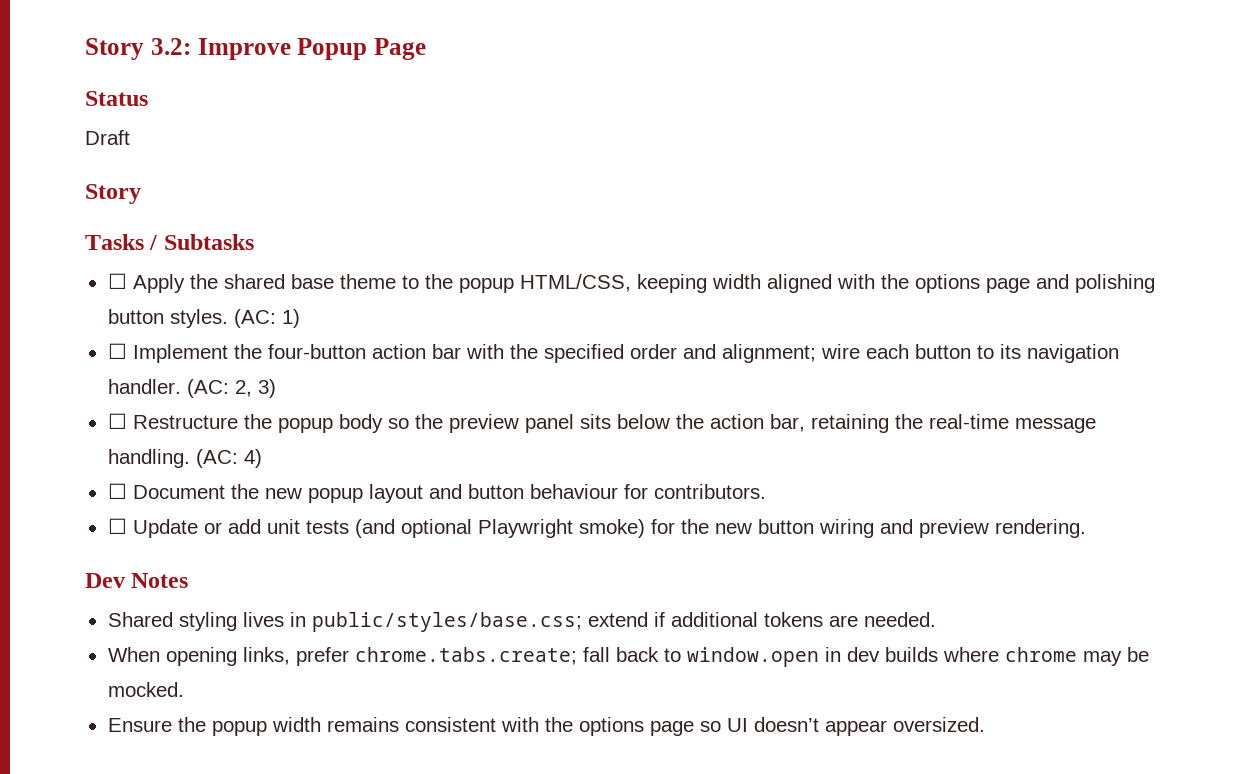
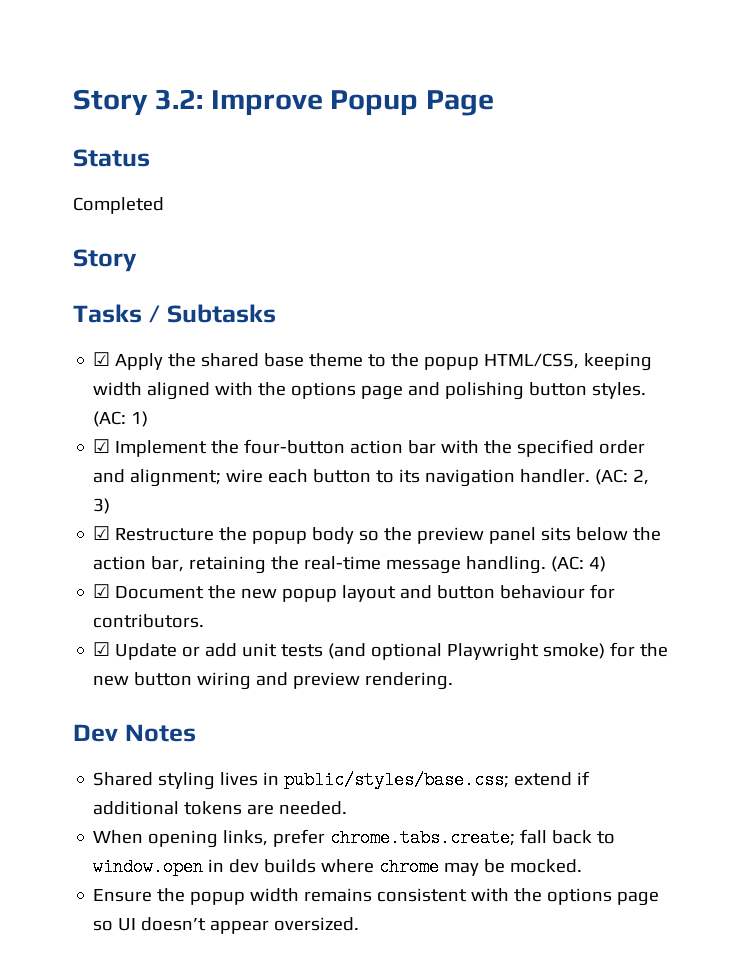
- Draft
+ Completed
- ☐ Apply the shared base theme to the popup HTML/CSS, keeping width aligned with the options page and polishing button styles.
+ ☑ Apply the shared base theme to the popup HTML/CSS, keeping width aligned with the options page and polishing button styles.
- ☐ Implement the four-button action bar with the specified order and alignment; wire each button to its navigation handler.
+ ☑ Implement the four-button action bar with the specified order and alignment; wire each button to its navigation handler.
- ☐ Restructure the popup body so the preview panel sits below the action bar, retaining the real-time message handling.
+ ☑ Restructure the popup body so the preview panel sits below the action bar, retaining the real-time message handling.
- ☐ Document the new popup layout and button behaviour for contributors.
+ ☑ Document the new popup layout and button behaviour for contributors.
- ☐ Update or add unit tests (and optional Playwright smoke) for the new button wiring and preview rendering.
+ ☑ Update or add unit tests (and optional Playwright smoke) for the new button wiring and preview rendering.

